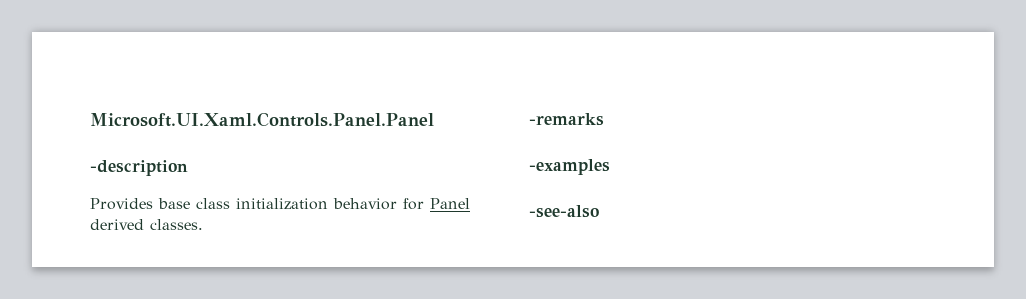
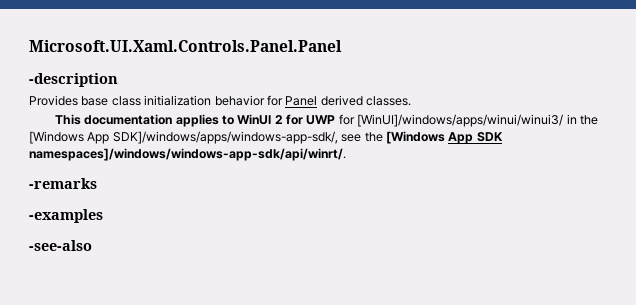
+ This documentation applies to WinUI 2 for UWP for [WinUI]/windows/apps/winui/winui3/ in the [Windows App SDK]/windows/apps/windows-app-sdk/, see the [Windows App SDK namespaces]/windows/windows-app-sdk/api/winrt/.

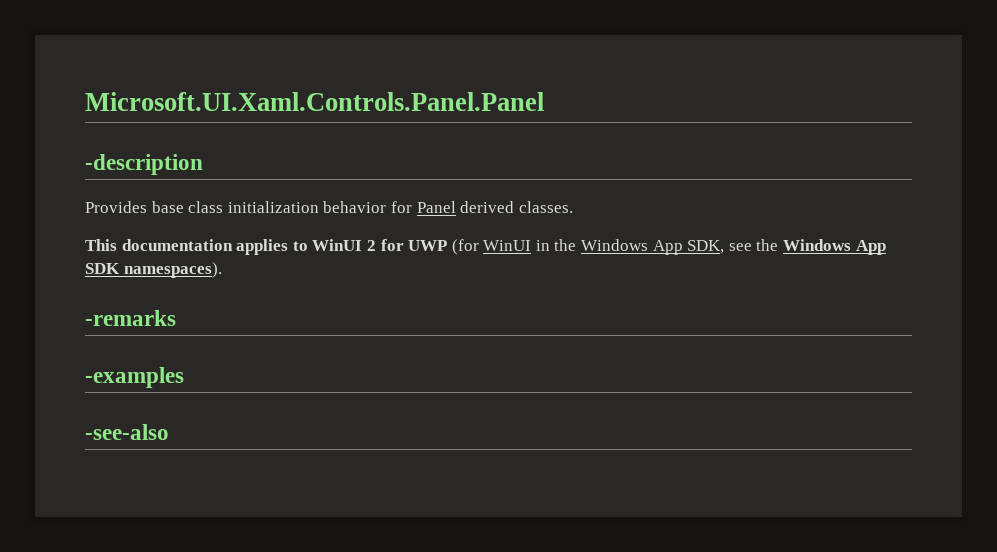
- This documentation applies to WinUI 2 for UWP for [WinUI]/windows/apps/winui/winui3/ in the [Windows App SDK]/windows/apps/windows-app-sdk/, see the [Windows App SDK namespaces]/windows/windows-app-sdk/api/winrt/.
+ This documentation applies to WinUI 2 for UWP (for WinUI in the Windows App SDK, see the Windows App SDK namespaces).

